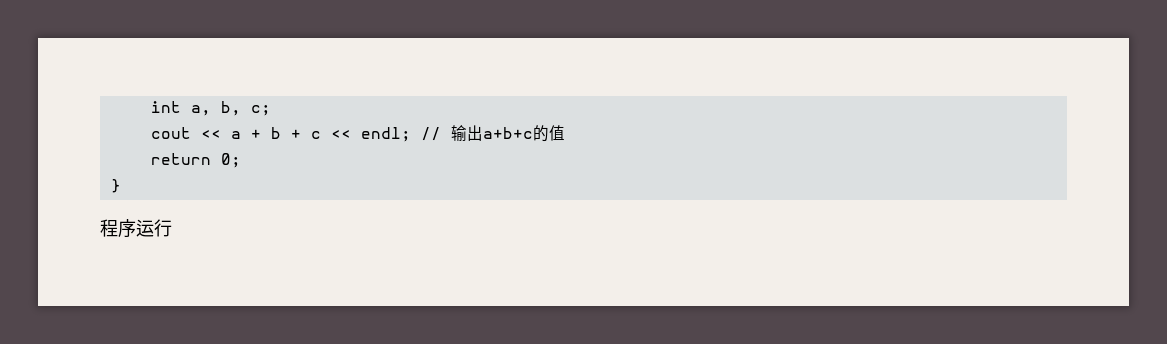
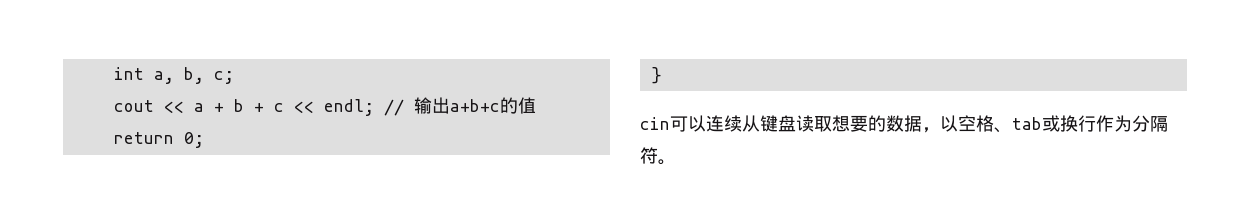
- 程序运行
+ cin可以连续从键盘读取想要的数据，以空格、tab或换行作为分隔符。

